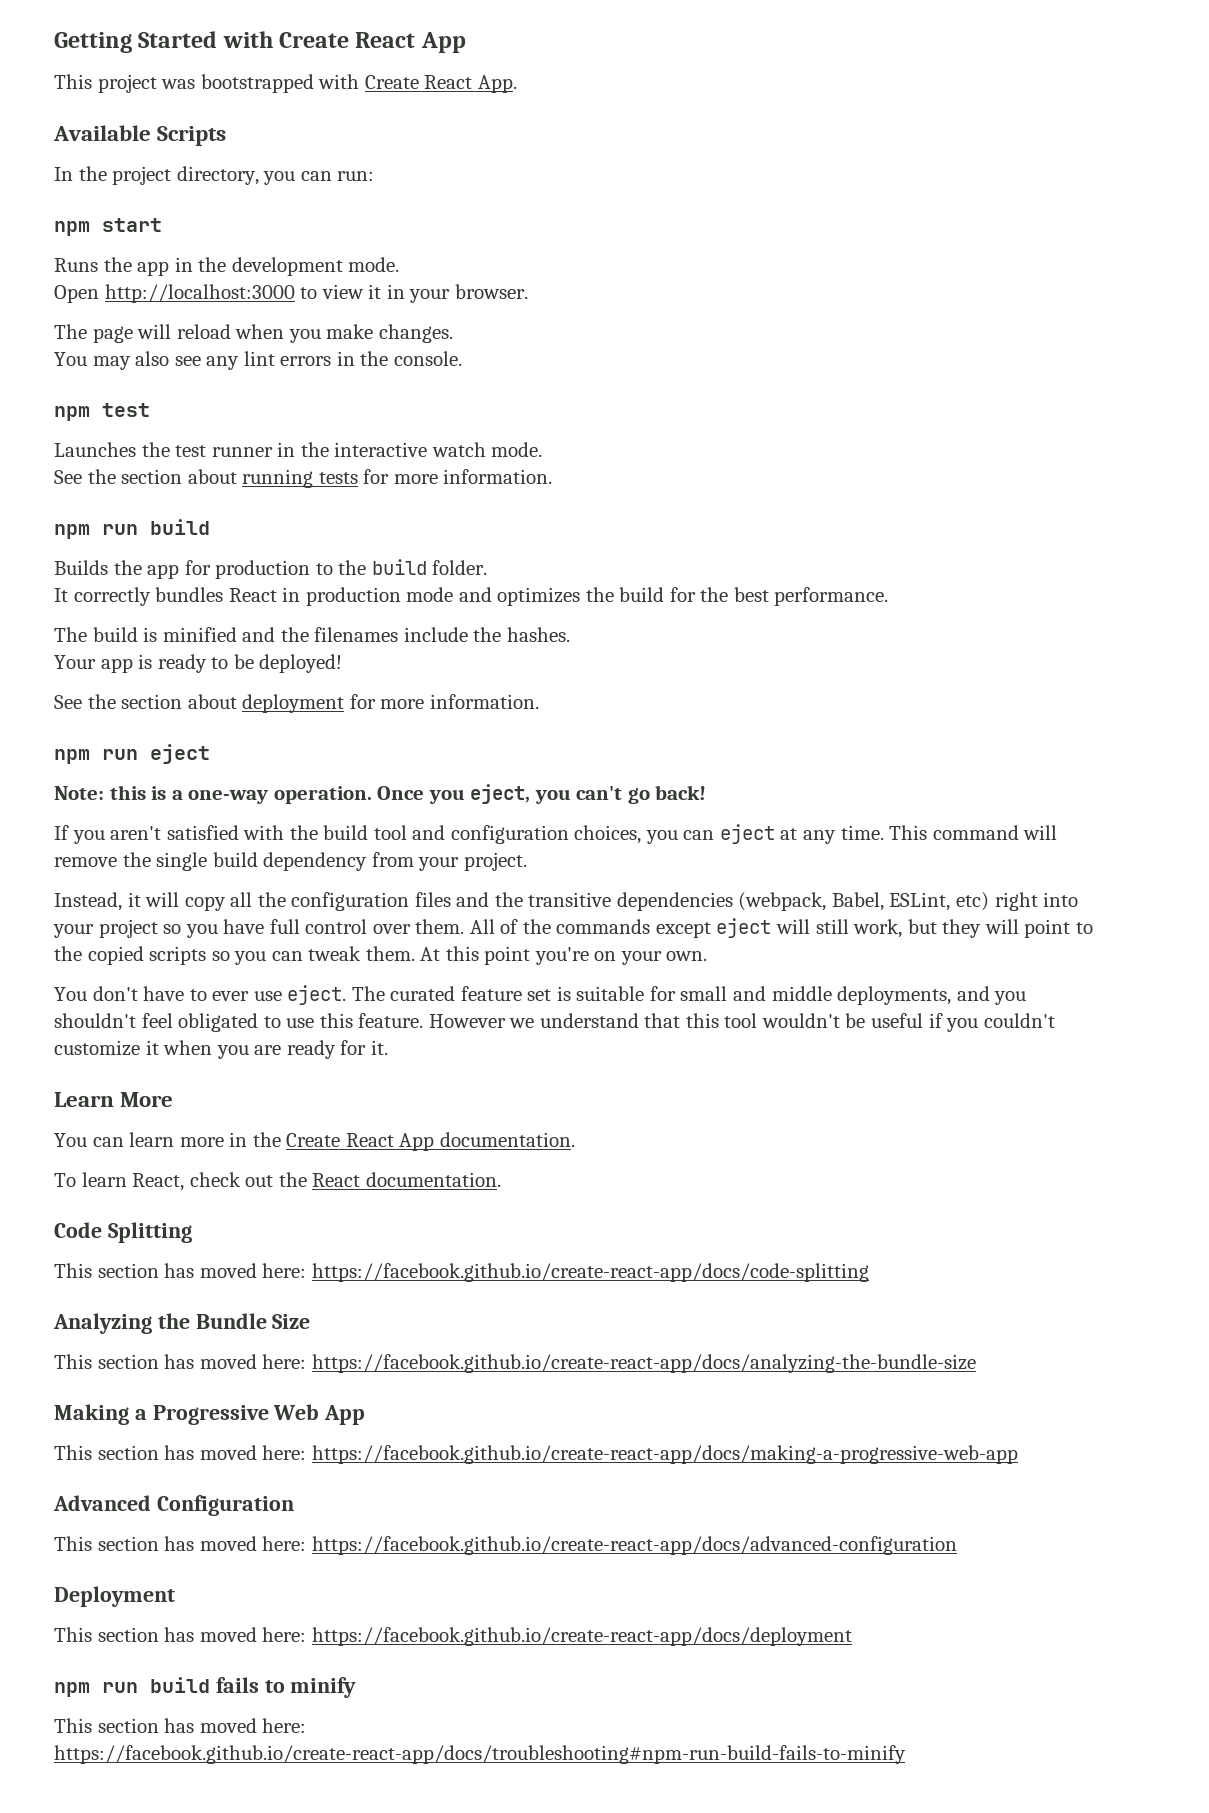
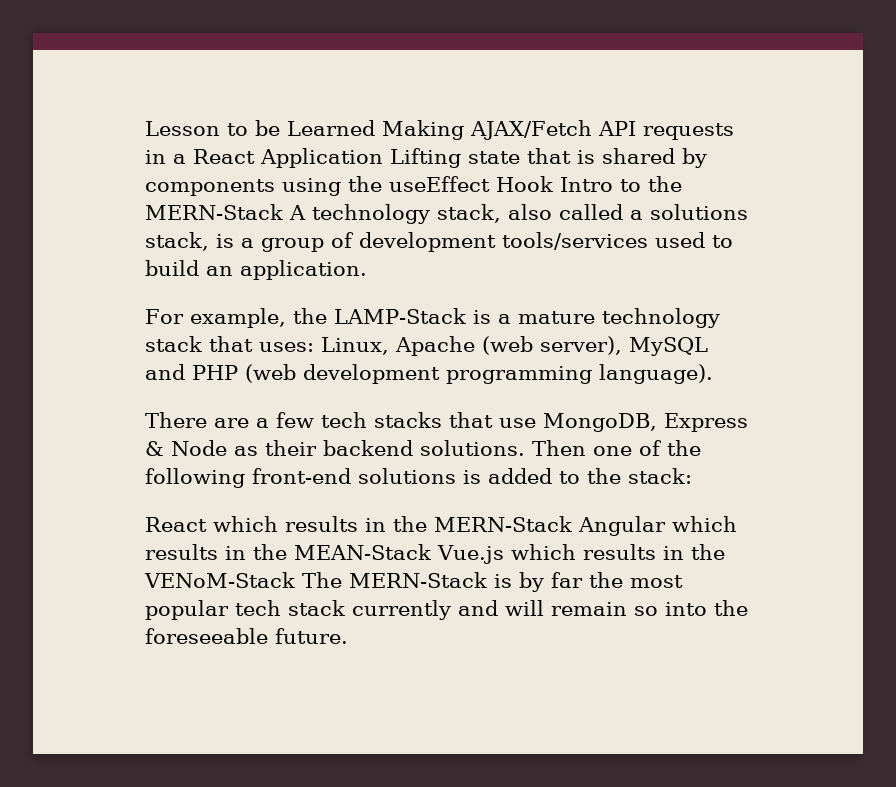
- Getting Started with Create React App
- This project was bootstrapped with Create React App.
- Available Scripts
- In the project directory, you can run:
- npm start
- Runs the app in the development mode.
- Open http://localhost:3000 to view it in your browser.
- The page will reload when you make changes.
- You may also see any lint errors in the console.
- npm test
- Launches the test runner in the interactive watch mode.
- See the section about running tests for more information.
- npm run build
- Builds the app for production to the build folder.
- It correctly bundles React in production mode and optimizes the build for the best performance.
- The build is minified and the filenames include the hashes.
- Your app is ready to be deployed!
- See the section about deployment for more information.
- npm run eject
- Note: this is a one-way operation. Once you eject, you can't go back!
- If you aren't satisfied with the build tool and configuration choices, you can eject at any time. This command will remove the single build dependency from your project.
- Instead, it will copy all the configuration files and the transitive dependencies (webpack, Babel, ESLint, etc) right into your project so you have full control over them. All of the commands except eject will still work, but they will point to the copied scripts so you can tweak them. At this point you're on your own.
- You don't have to ever use eject. The curated feature set is suitable for small and middle deployments, and you shouldn't feel obligated to use this feature. However we understand that this tool wouldn't be useful if you couldn't customize it when you are ready for it.
- Learn More
- You can learn more in the Create React App documentation.
- To learn React, check out the React documentation.
- Code Splitting
- This section has moved here: https://facebook.github.io/create-react-app/docs/code-splitting
- Analyzing the Bundle Size
- This section has moved here: https://facebook.github.io/create-react-app/docs/analyzing-the-bundle-size
- Making a Progressive Web App
- This section has moved here: https://facebook.github.io/create-react-app/docs/making-a-progressive-web-app
- Advanced Configuration
- This section has moved here: https://facebook.github.io/create-react-app/docs/advanced-configuration
- Deployment
- This section has moved here: https://facebook.github.io/create-react-app/docs/deployment
- npm run build fails to minify
- This section has moved here: https://facebook.github.io/create-react-app/docs/troubleshooting#npm-run-build-fails-to-minify
+ Lesson to be Learned Making AJAX/Fetch API requests in a React Application Lifting state that is shared by components using the useEffect Hook Intro to the MERN-Stack A technology stack, also called a solutions stack, is a group of development tools/services used to build an application.
+ For example, the LAMP-Stack is a mature technology stack that uses: Linux, Apache (web server), MySQL and PHP (web development programming language).
+ There are a few tech stacks that use MongoDB, Express & Node as their backend solutions. Then one of the following front-end solutions is added to the stack:
+ React which results in the MERN-Stack Angular which results in the MEAN-Stack Vue.js which results in the VENoM-Stack The MERN-Stack is by far the most popular tech stack currently and will remain so into the foreseeable future.

